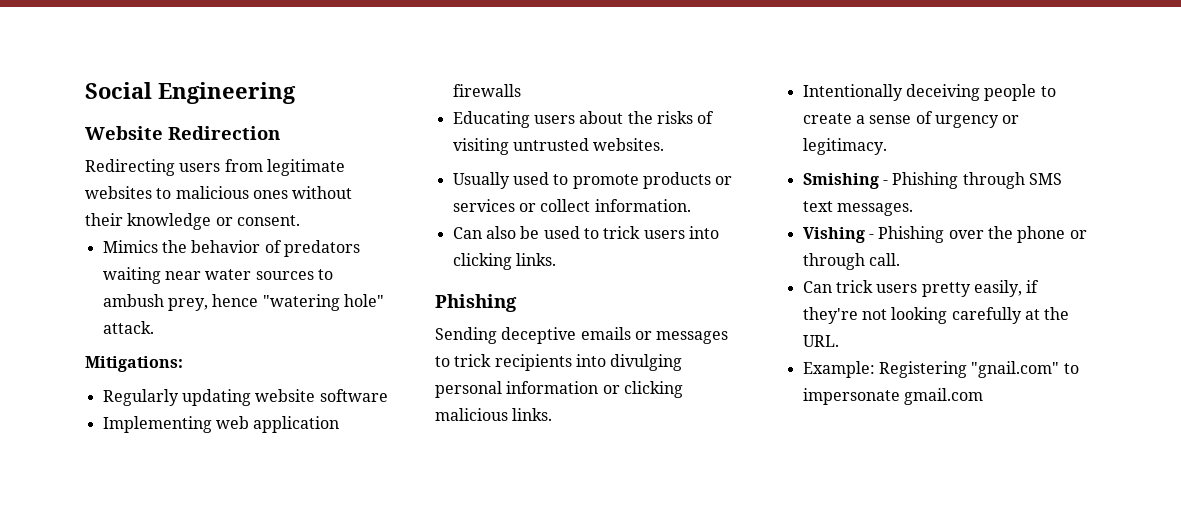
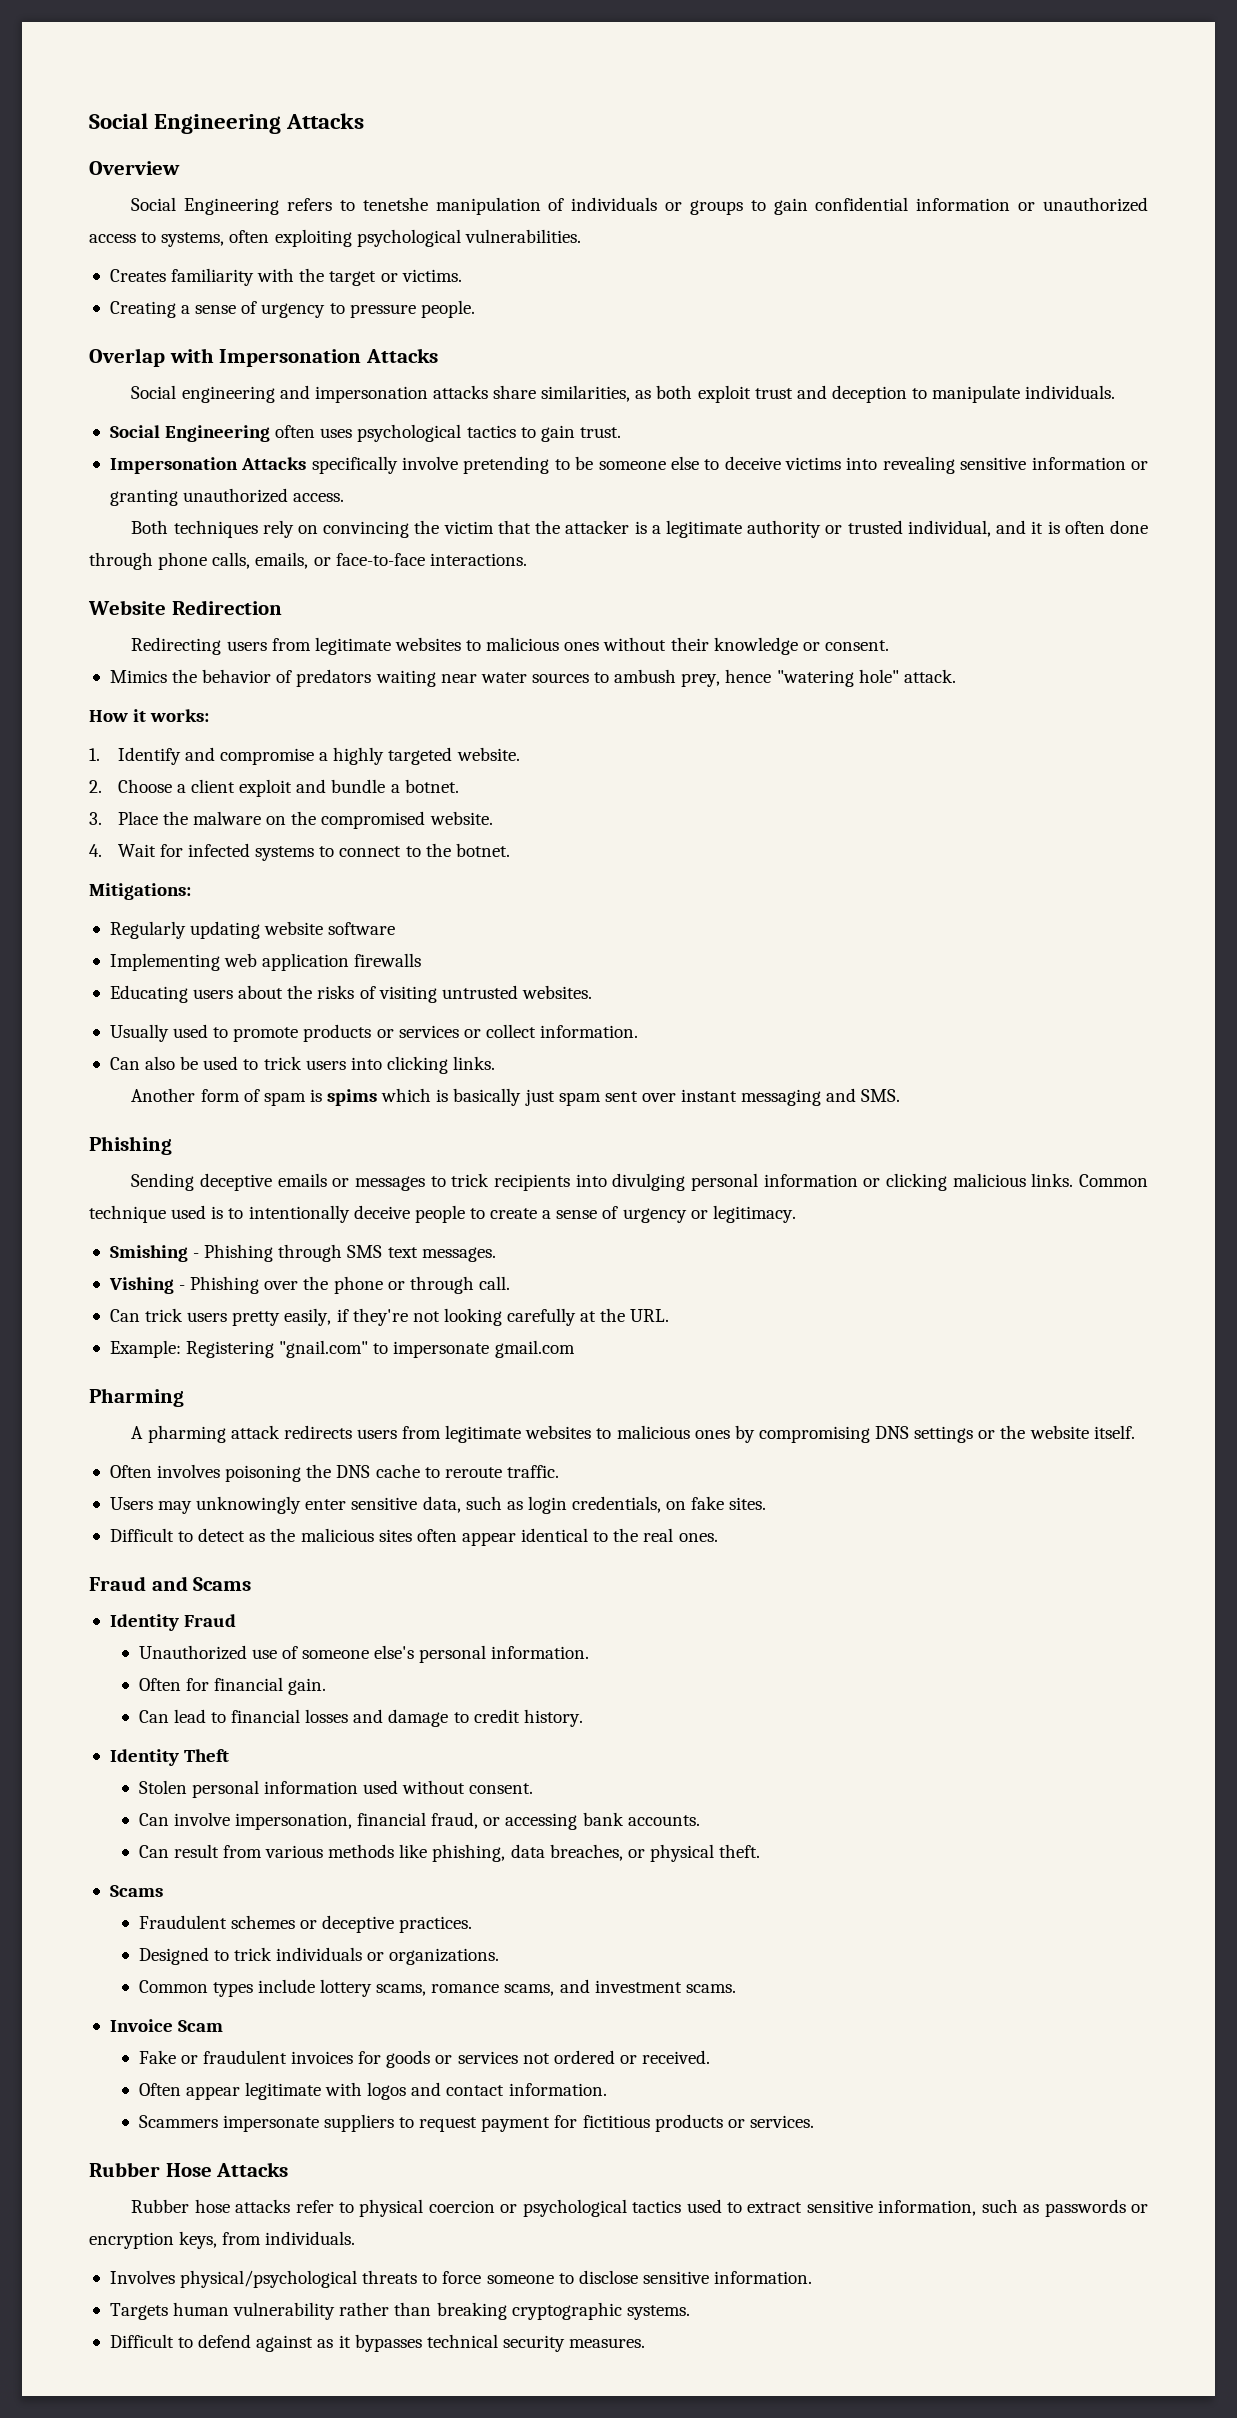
- Social Engineering
+ Social Engineering Attacks
+ Overview
+ Social Engineering refers to tenetshe manipulation of individuals or groups to gain confidential information or unauthorized access to systems, often exploiting psychological vulnerabilities.
+ Creates familiarity with the target or victims.
+ Creating a sense of urgency to pressure people.
+ Overlap with Impersonation Attacks
+ Social engineering and impersonation attacks share similarities, as both exploit trust and deception to manipulate individuals.
+ Social Engineering often uses psychological tactics to gain trust.
+ Impersonation Attacks specifically involve pretending to be someone else to deceive victims into revealing sensitive information or granting unauthorized access.
+ Both techniques rely on convincing the victim that the attacker is a legitimate authority or trusted individual, and it is often done through phone calls, emails, or face-to-face interactions.
+ How it works:
+ 1. Identify and compromise a highly targeted website.
+ 2. Choose a client exploit and bundle a botnet.
+ 3. Place the malware on the compromised website.
+ 4. Wait for infected systems to connect to the botnet.
+ Another form of spam is spims which is basically just spam sent over instant messaging and SMS.
- Sending deceptive emails or messages to trick recipients into divulging personal information or clicking malicious links.
- Intentionally deceiving people to create a sense of urgency or legitimacy.
+ Sending deceptive emails or messages to trick recipients into divulging personal information or clicking malicious links. Common technique used is to intentionally deceive people to create a sense of urgency or legitimacy.
+ Pharming
+ A pharming attack redirects users from legitimate websites to malicious ones by compromising DNS settings or the website itself.
+ Often involves poisoning the DNS cache to reroute traffic.
+ Users may unknowingly enter sensitive data, such as login credentials, on fake sites.
+ Difficult to detect as the malicious sites often appear identical to the real ones.
+ Fraud and Scams
+ Identity Fraud
+ Unauthorized use of someone else's personal information.
+ Often for financial gain.
+ Can lead to financial losses and damage to credit history.
+ Identity Theft
+ Stolen personal information used without consent.
+ Can involve impersonation, financial fraud, or accessing bank accounts.
+ Can result from various methods like phishing, data breaches, or physical theft.
+ Scams
+ Fraudulent schemes or deceptive practices.
+ Designed to trick individuals or organizations.
+ Common types include lottery scams, romance scams, and investment scams.
+ Invoice Scam
+ Fake or fraudulent invoices for goods or services not ordered or received.
+ Often appear legitimate with logos and contact information.
+ Scammers impersonate suppliers to request payment for fictitious products or services.
+ Rubber Hose Attacks
+ Rubber hose attacks refer to physical coercion or psychological tactics used to extract sensitive information, such as passwords or encryption keys, from individuals.
+ Involves physical/psychological threats to force someone to disclose sensitive information.
+ Targets human vulnerability rather than breaking cryptographic systems.
+ Difficult to defend against as it bypasses technical security measures.

